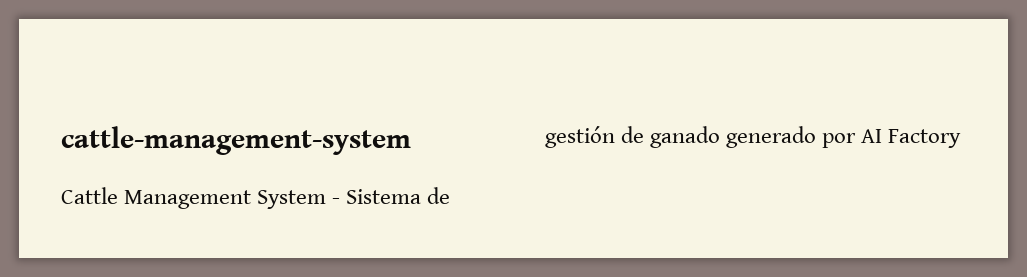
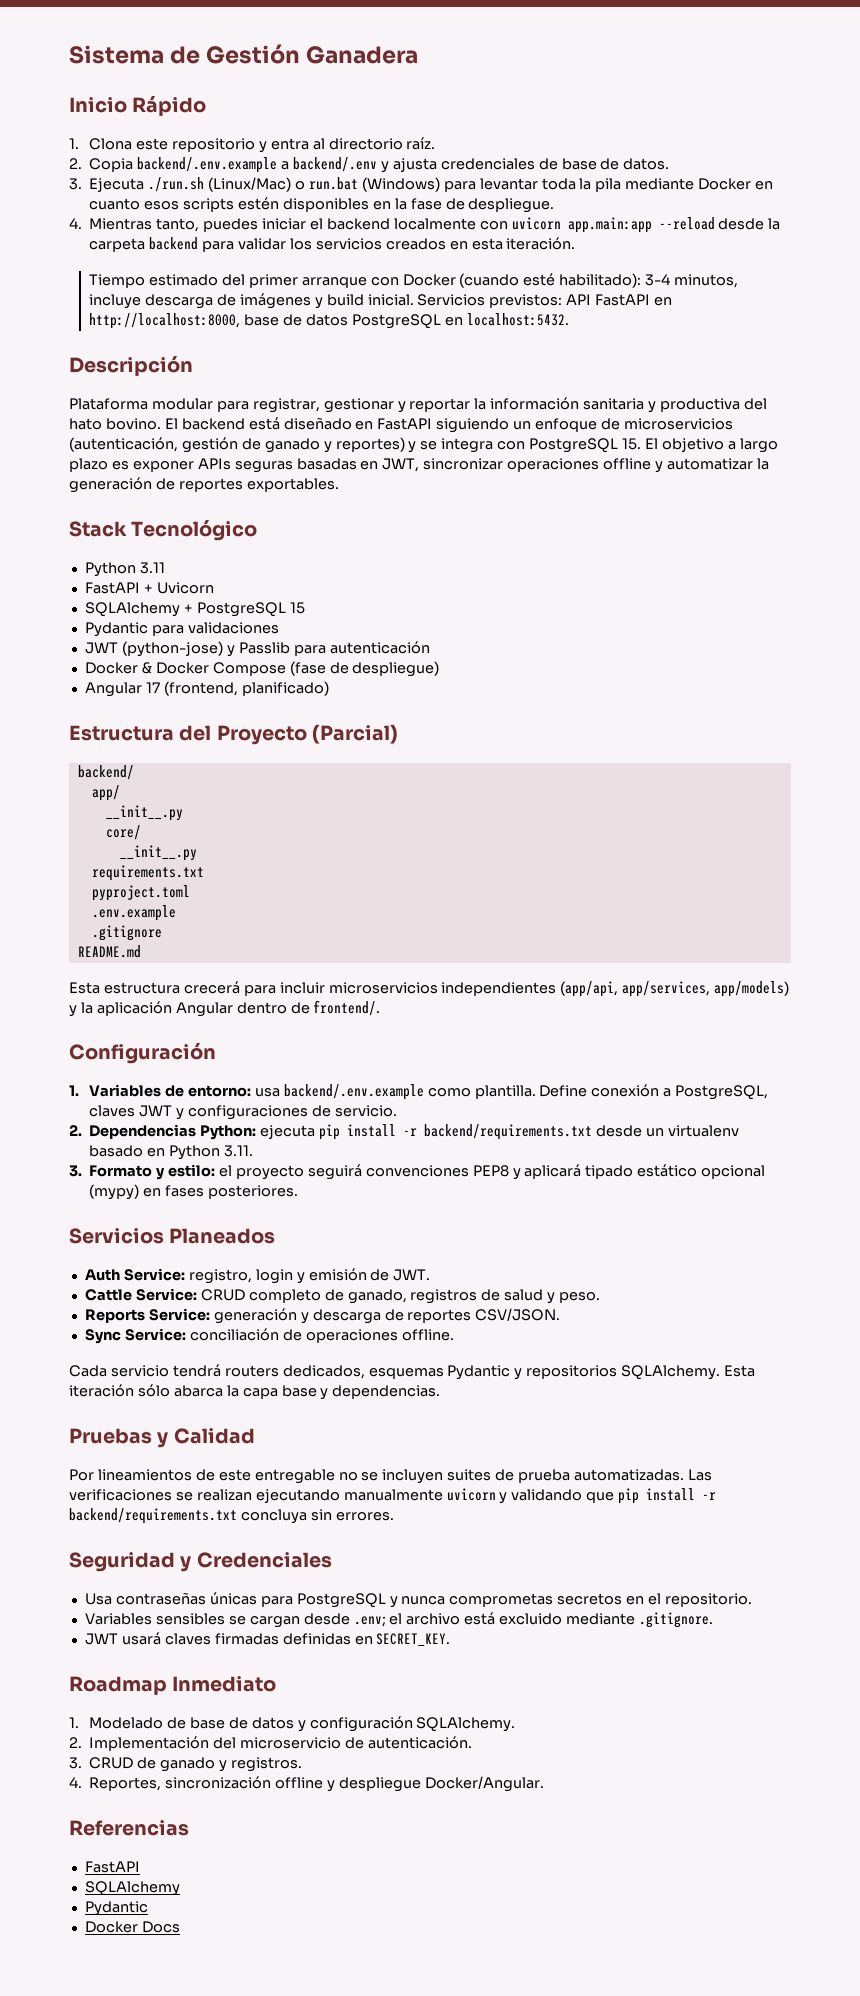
- cattle-management-system
- Cattle Management System - Sistema de gestión de ganado generado por AI Factory
+ Sistema de Gestión Ganadera
+ Inicio Rápido
+ 1. Clona este repositorio y entra al directorio raíz.
+ 2. Copia backend/.env.example a backend/.env y ajusta credenciales de base de datos.
+ 3. Ejecuta ./run.sh (Linux/Mac) o run.bat (Windows) para levantar toda la pila mediante Docker en cuanto esos scripts estén disponibles en la fase de despliegue.
+ 4. Mientras tanto, puedes iniciar el backend localmente con uvicorn app.main:app --reload desde la carpeta backend para validar los servicios creados en esta iteración.
+ Tiempo estimado del primer arranque con Docker (cuando esté habilitado): 3-4 minutos, incluye descarga de imágenes y build inicial. Servicios previstos: API FastAPI en http://localhost:8000, base de datos PostgreSQL en localhost:5432.
+ Descripción
+ Plataforma modular para registrar, gestionar y reportar la información sanitaria y productiva del hato bovino. El backend está diseñado en FastAPI siguiendo un enfoque de microservicios (autenticación, gestión de ganado y reportes) y se integra con PostgreSQL 15. El objetivo a largo plazo es exponer APIs seguras basadas en JWT, sincronizar operaciones offline y automatizar la generación de reportes exportables.
+ Stack Tecnológico
+ Python 3.11
+ FastAPI + Uvicorn
+ SQLAlchemy + PostgreSQL 15
+ Pydantic para validaciones
+ JWT (python-jose) y Passlib para autenticación
+ Docker & Docker Compose (fase de despliegue)
+ Angular 17 (frontend, planificado)
+ Estructura del Proyecto (Parcial)
+ backend/
+ app/
+ __init__.py
+ core/
+ __init__.py
+ requirements.txt
+ pyproject.toml
+ .env.example
+ .gitignore
+ README.md
+ Esta estructura crecerá para incluir microservicios independientes (app/api, app/services, app/models) y la aplicación Angular dentro de frontend/.
+ Configuración
+ 1. Variables de entorno: usa backend/.env.example como plantilla. Define conexión a PostgreSQL, claves JWT y configuraciones de servicio.
+ 2. Dependencias Python: ejecuta pip install -r backend/requirements.txt desde un virtualenv basado en Python 3.11.
+ 3. Formato y estilo: el proyecto seguirá convenciones PEP8 y aplicará tipado estático opcional (mypy) en fases posteriores.
+ Servicios Planeados
+ Auth Service: registro, login y emisión de JWT.
+ Cattle Service: CRUD completo de ganado, registros de salud y peso.
+ Reports Service: generación y descarga de reportes CSV/JSON.
+ Sync Service: conciliación de operaciones offline.
+ Cada servicio tendrá routers dedicados, esquemas Pydantic y repositorios SQLAlchemy. Esta iteración sólo abarca la capa base y dependencias.
+ Pruebas y Calidad
+ Por lineamientos de este entregable no se incluyen suites de prueba automatizadas. Las verificaciones se realizan ejecutando manualmente uvicorn y validando que pip install -r backend/requirements.txt concluya sin errores.
+ Seguridad y Credenciales
+ Usa contraseñas únicas para PostgreSQL y nunca comprometas secretos en el repositorio.
+ Variables sensibles se cargan desde .env; el archivo está excluido mediante .gitignore.
+ JWT usará claves firmadas definidas en SECRET_KEY.
+ Roadmap Inmediato
+ 1. Modelado de base de datos y configuración SQLAlchemy.
+ 2. Implementación del microservicio de autenticación.
+ 3. CRUD de ganado y registros.
+ 4. Reportes, sincronización offline y despliegue Docker/Angular.
+ Referencias
+ FastAPI
+ SQLAlchemy
+ Pydantic
+ Docker Docs

